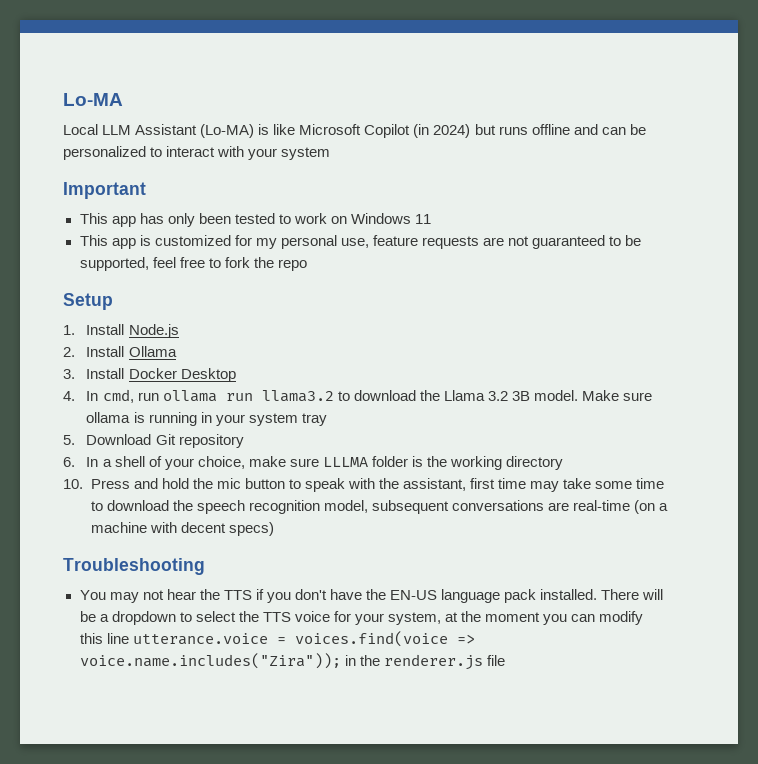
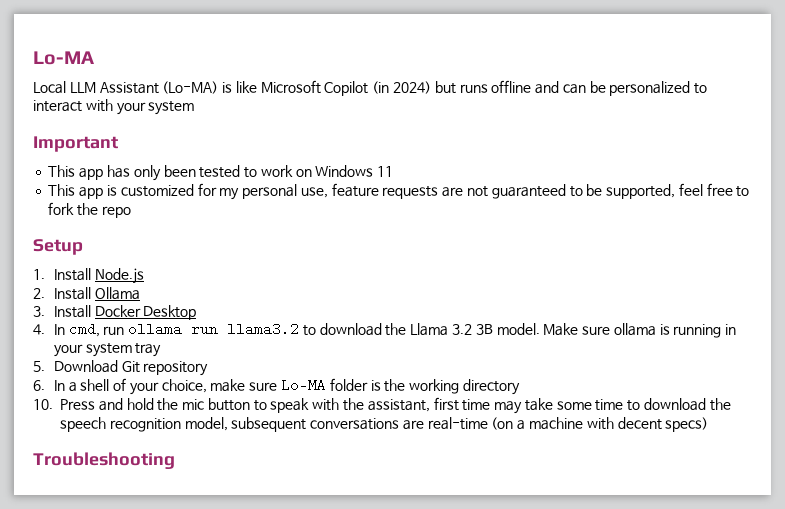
- 6. In a shell of your choice, make sure LLLMA folder is the working directory
+ 6. In a shell of your choice, make sure Lo-MA folder is the working directory
- You may not hear the TTS if you don't have the EN-US language pack installed. There will be a dropdown to select the TTS voice for your system, at the moment you can modify this line utterance.voice = voices.find(voice => voice.name.includes("Zira")); in the renderer.js file

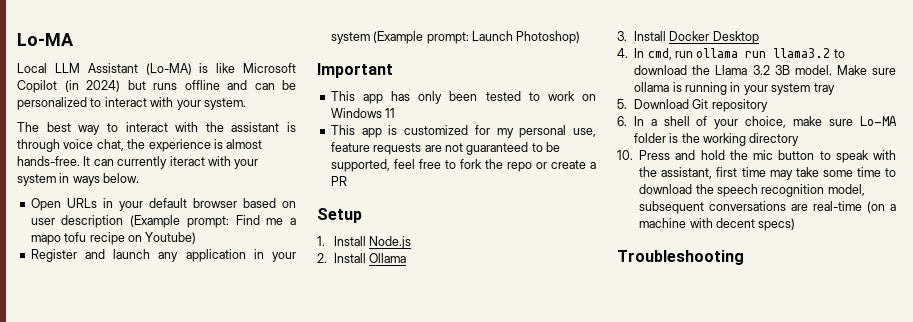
- Local LLM Assistant (Lo-MA) is like Microsoft Copilot (in 2024) but runs offline and can be personalized to interact with your system
+ Local LLM Assistant (Lo-MA) is like Microsoft Copilot (in 2024) but runs offline and can be personalized to interact with your system.
+ The best way to interact with the assistant is through voice chat, the experience is almost hands-free. It can currently iteract with your system in ways below.
+ Open URLs in your default browser based on user description (Example prompt: Find me a mapo tofu recipe on Youtube)
+ Register and launch any application in your system (Example prompt: Launch Photoshop)
- This app is customized for my personal use, feature requests are not guaranteed to be supported, feel free to fork the repo
+ This app is customized for my personal use, feature requests are not guaranteed to be supported, feel free to fork the repo or create a PR

